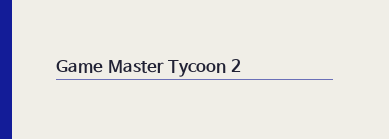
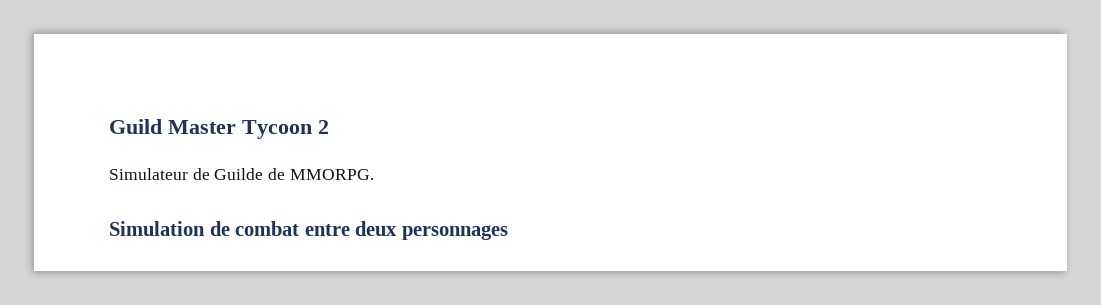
- Game Master Tycoon 2
+ Guild Master Tycoon 2
+ Simulateur de Guilde de MMORPG.
+ Simulation de combat entre deux personnages

